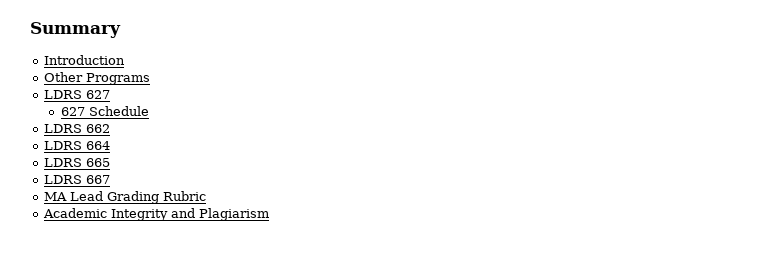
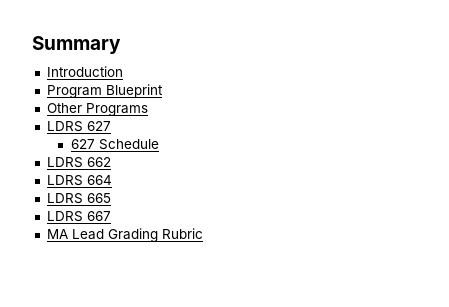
+ Program Blueprint
- Academic Integrity and Plagiarism

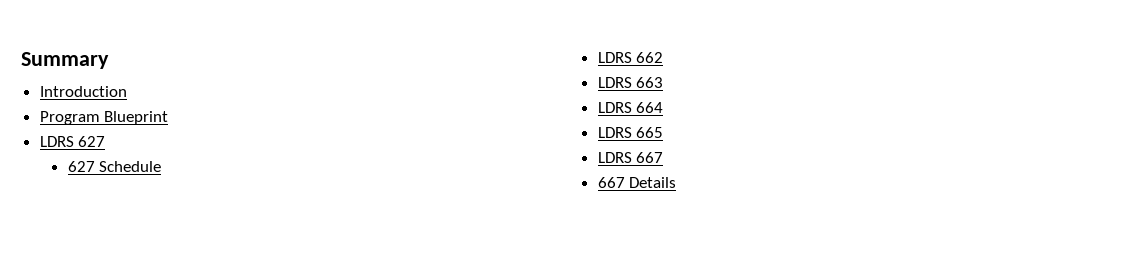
- Other Programs
+ LDRS 663
- MA Lead Grading Rubric
+ 667 Details

